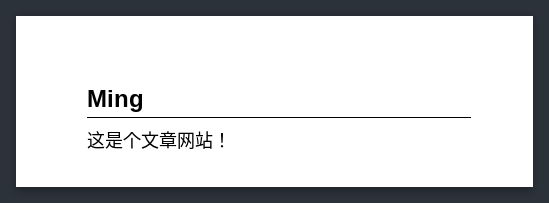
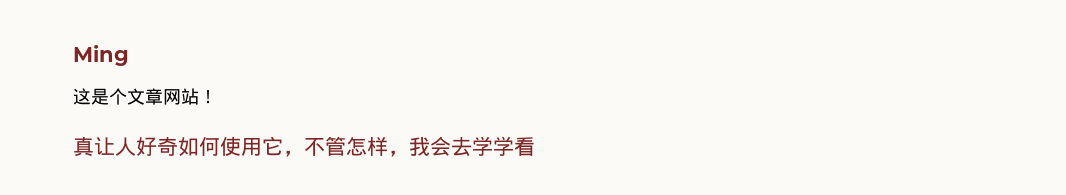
+ 真让人好奇如何使用它，不管怎样，我会去学学看

